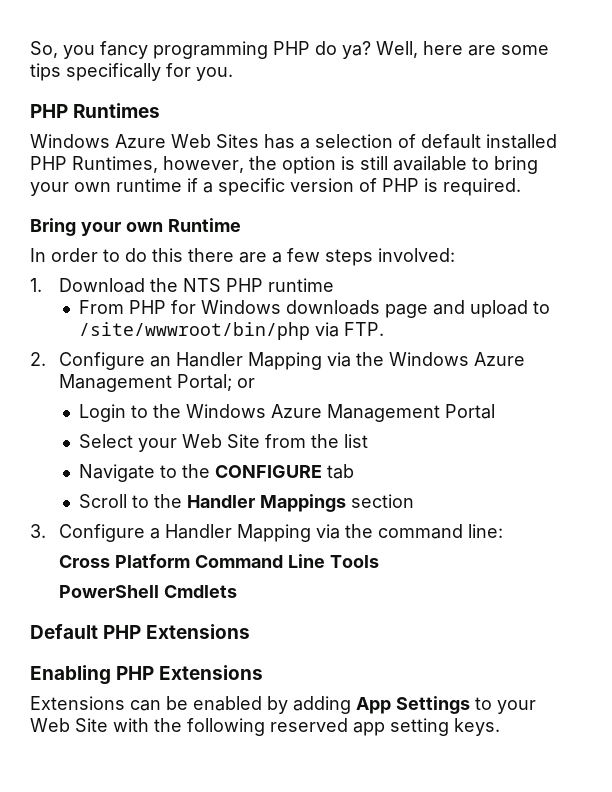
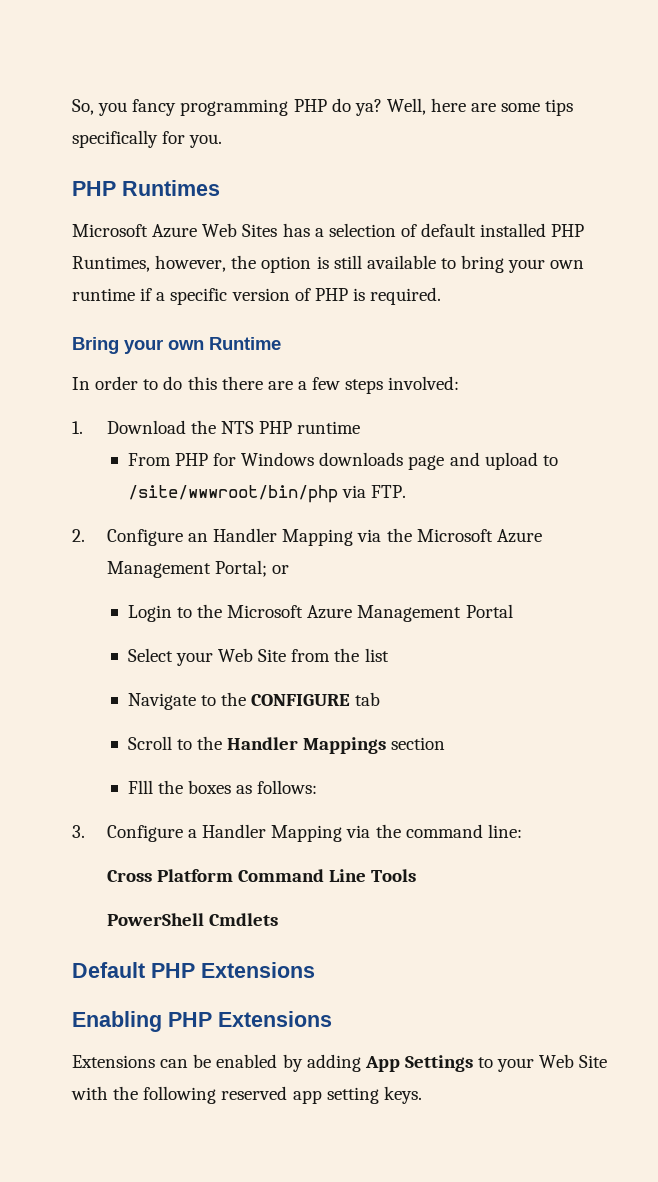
- Windows Azure Web Sites has a selection of default installed PHP Runtimes, however, the option is still available to bring your own runtime if a specific version of PHP is required.
+ Microsoft Azure Web Sites has a selection of default installed PHP Runtimes, however, the option is still available to bring your own runtime if a specific version of PHP is required.
- 2. Configure an Handler Mapping via the Windows Azure Management Portal; or
+ 2. Configure an Handler Mapping via the Microsoft Azure Management Portal; or
- Login to the Windows Azure Management Portal
+ Login to the Microsoft Azure Management Portal
+ Flll the boxes as follows:

